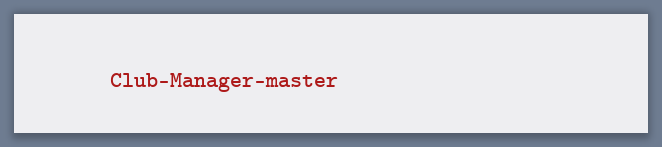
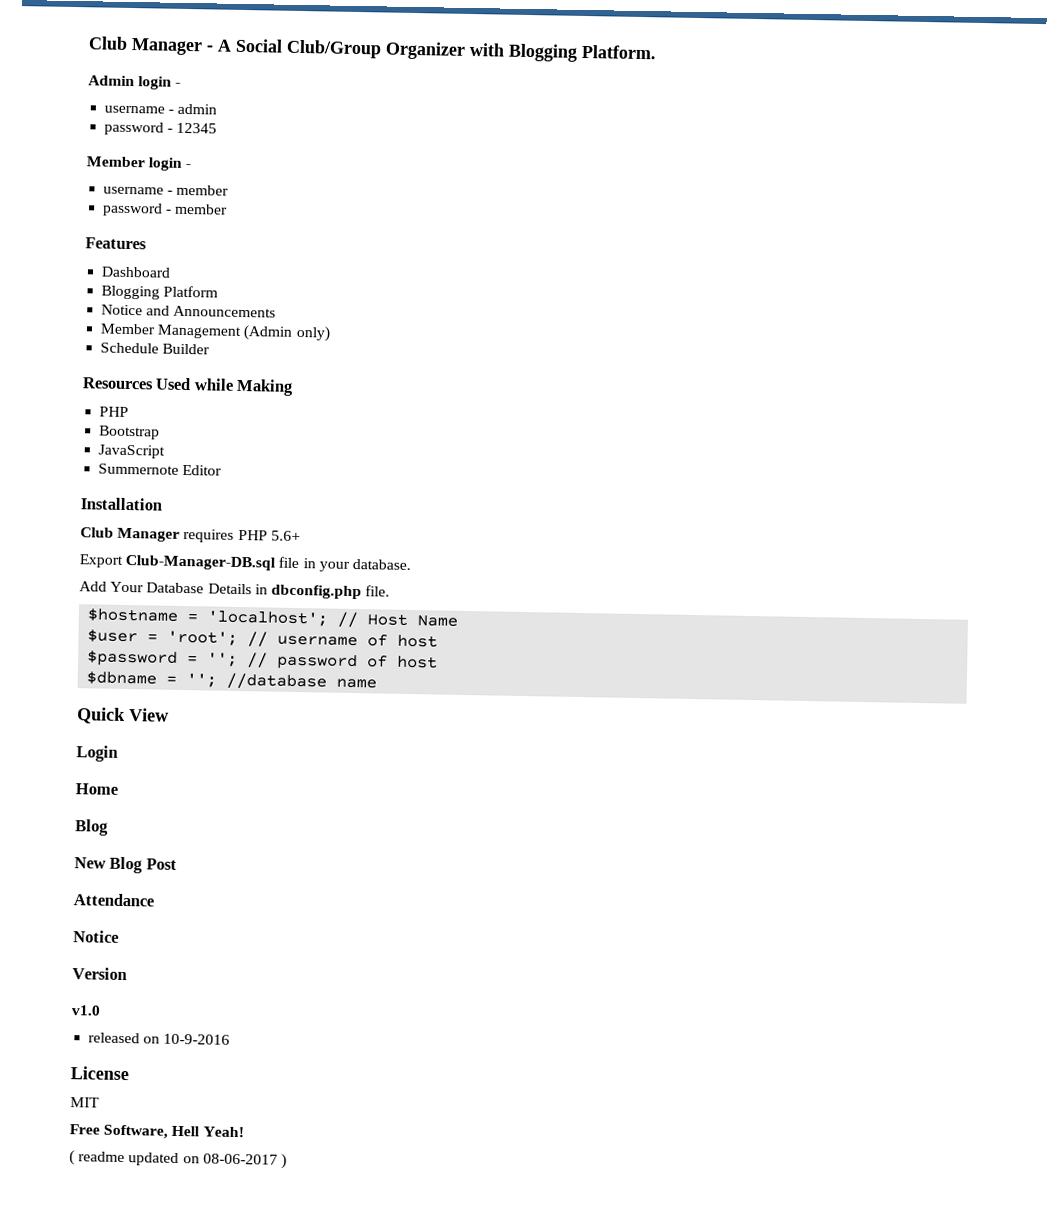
- Club-Manager-master
+ Club Manager - A Social Club/Group Organizer with Blogging Platform.
+ Admin login -
+ username - admin
+ password - 12345
+ Member login -
+ username - member
+ password - member
+ Features
+ Dashboard
+ Blogging Platform
+ Notice and Announcements
+ Member Management (Admin only)
+ Schedule Builder
+ Resources Used while Making
+ PHP
+ Bootstrap
+ JavaScript
+ Summernote Editor
+ Installation
+ Club Manager requires PHP 5.6+
+ Export Club-Manager-DB.sql file in your database.
+ Add Your Database Details in dbconfig.php file.
+ $hostname = 'localhost'; // Host Name
+ $user = 'root'; // username of host
+ $password = ''; // password of host
+ $dbname = ''; //database name
+ Quick View
+ Login
+ Home
+ Blog
+ New Blog Post
+ Attendance
+ Notice
+ Version
+ v1.0
+ released on 10-9-2016
+ License
+ MIT
+ Free Software, Hell Yeah!
+ ( readme updated on 08-06-2017 )

